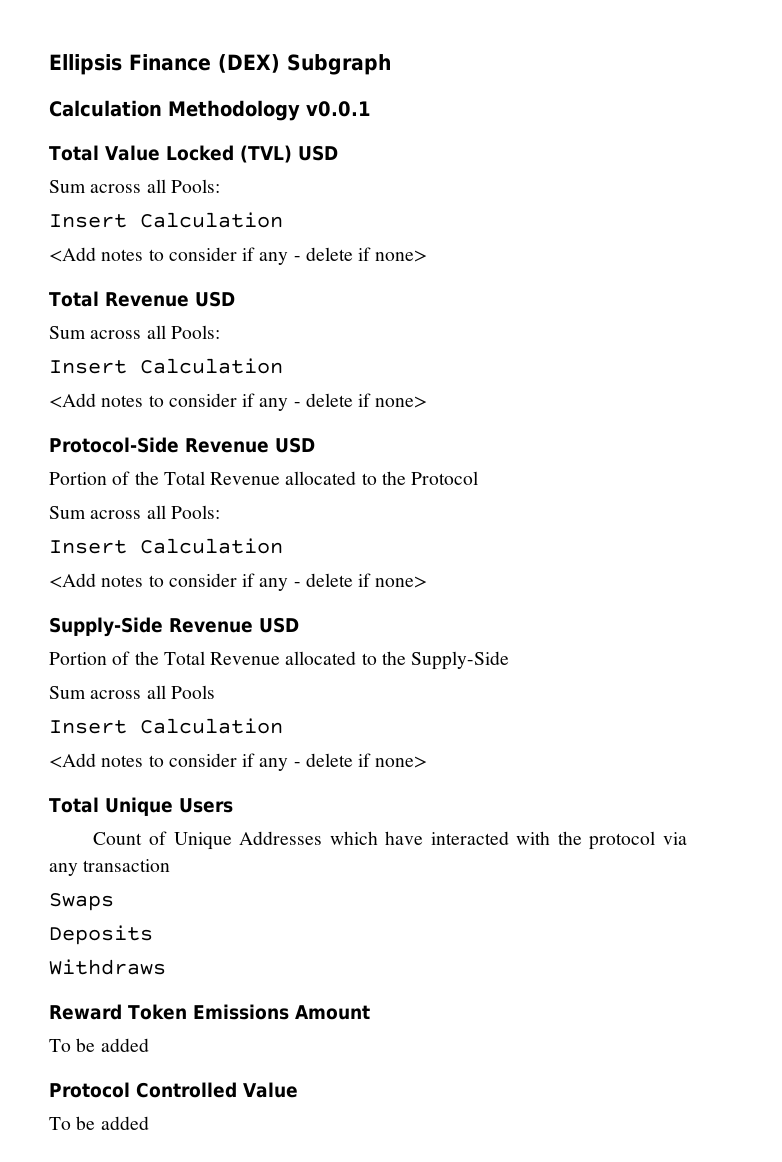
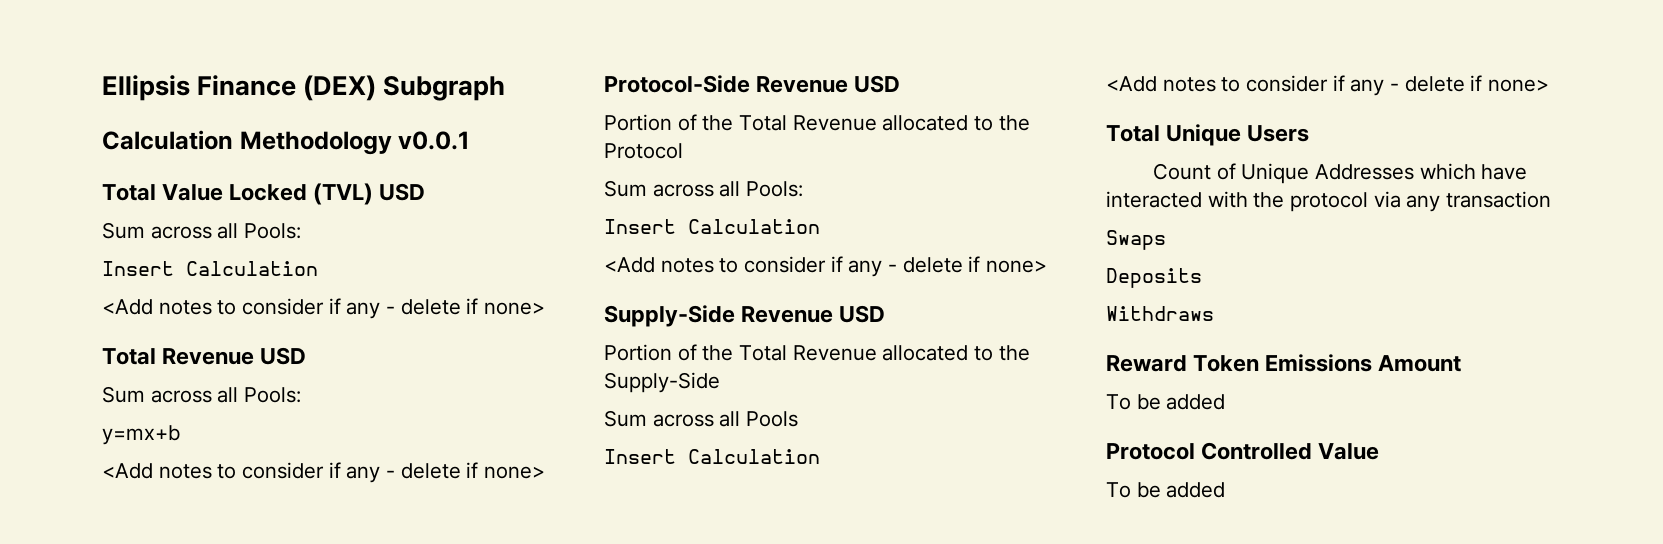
  Total Revenue USD
  Sum across all Pools:
- Insert Calculation
+ y=mx+b

